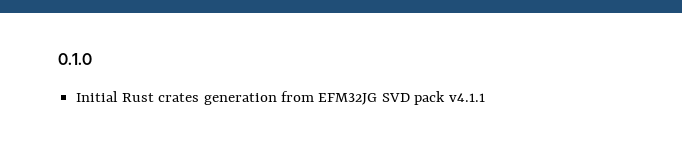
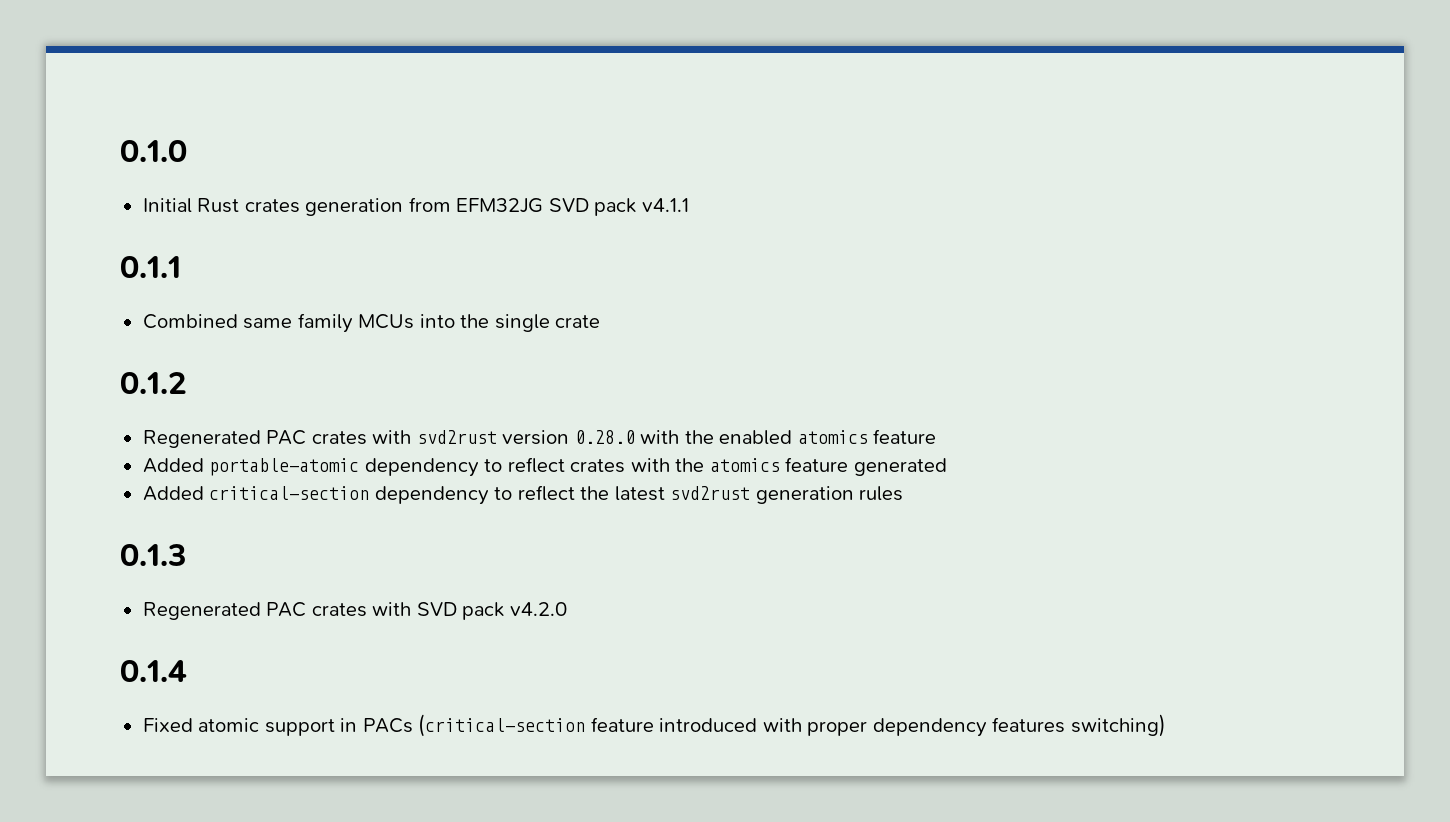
+ 0.1.1
+ Combined same family MCUs into the single crate
+ 0.1.2
+ Regenerated PAC crates with svd2rust version 0.28.0 with the enabled atomics feature
+ Added portable-atomic dependency to reflect crates with the atomics feature generated
+ Added critical-section dependency to reflect the latest svd2rust generation rules
+ 0.1.3
+ Regenerated PAC crates with SVD pack v4.2.0
+ 0.1.4
+ Fixed atomic support in PACs (critical-section feature introduced with proper dependency features switching)

